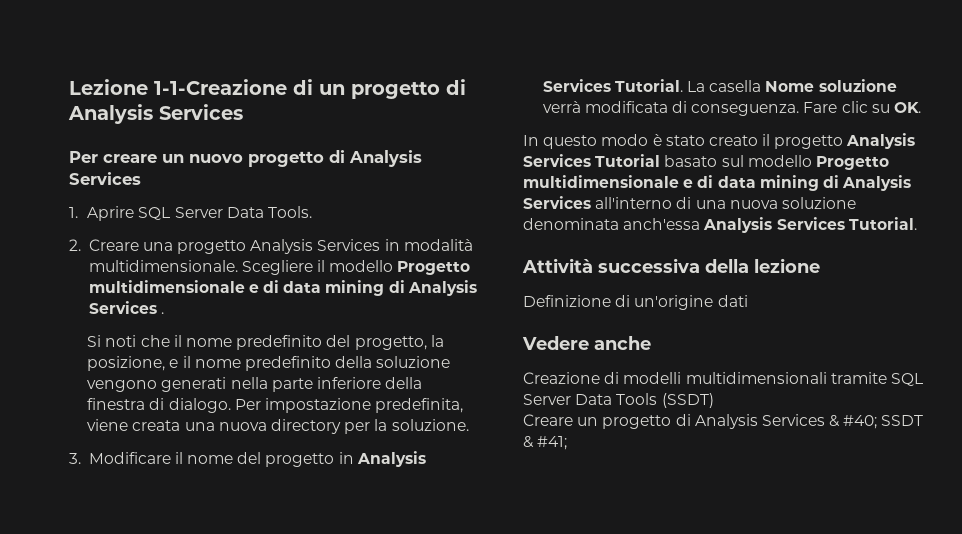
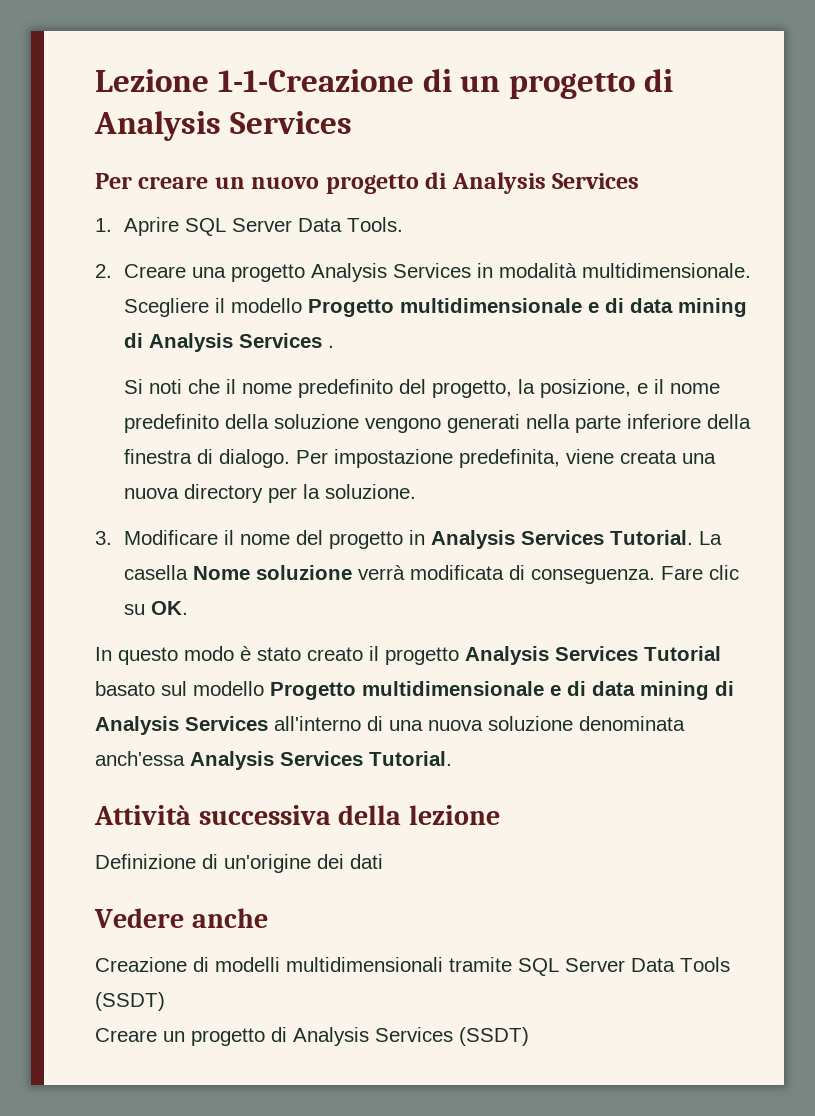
- Definizione di un'origine dati
+ Definizione di un'origine dei dati
- Creare un progetto di Analysis Services & #40; SSDT & #41;
+ Creare un progetto di Analysis Services (SSDT)

